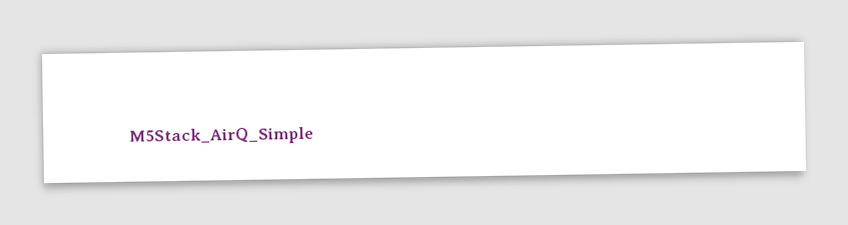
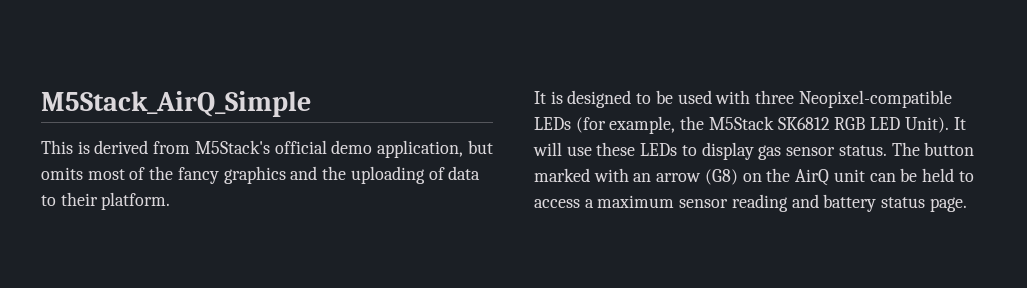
+ This is derived from M5Stack's official demo application, but omits most of the fancy graphics and the uploading of data to their platform.
+ It is designed to be used with three Neopixel-compatible LEDs (for example, the M5Stack SK6812 RGB LED Unit). It will use these LEDs to display gas sensor status. The button marked with an arrow (G8) on the AirQ unit can be held to access a maximum sensor reading and battery status page.

